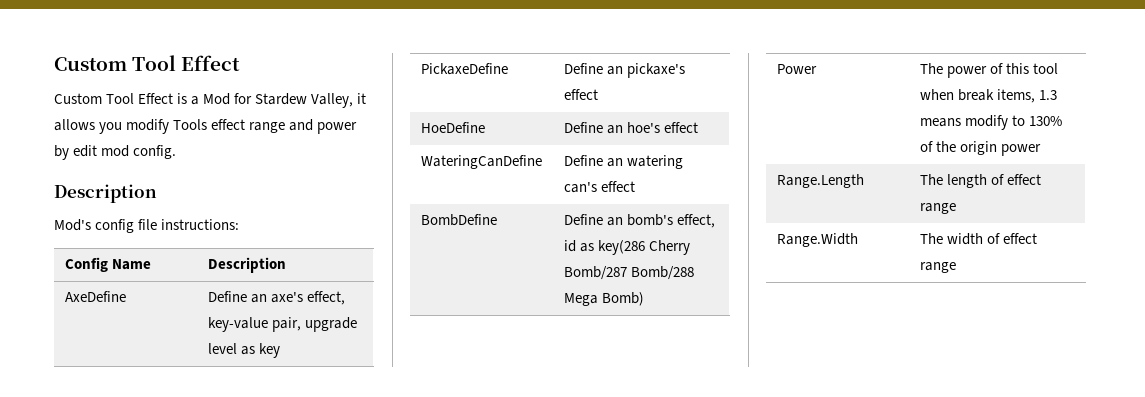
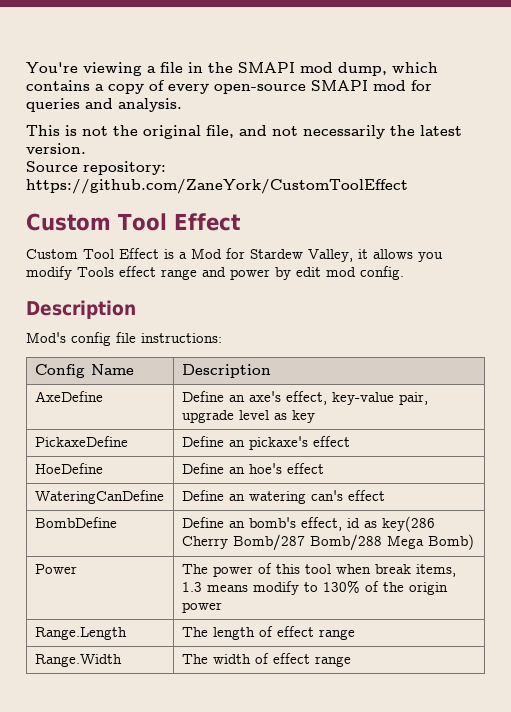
+ You're viewing a file in the SMAPI mod dump, which contains a copy of every open-source SMAPI mod for queries and analysis.
+ This is not the original file, and not necessarily the latest version.
+ Source repository: https://github.com/ZaneYork/CustomToolEffect

